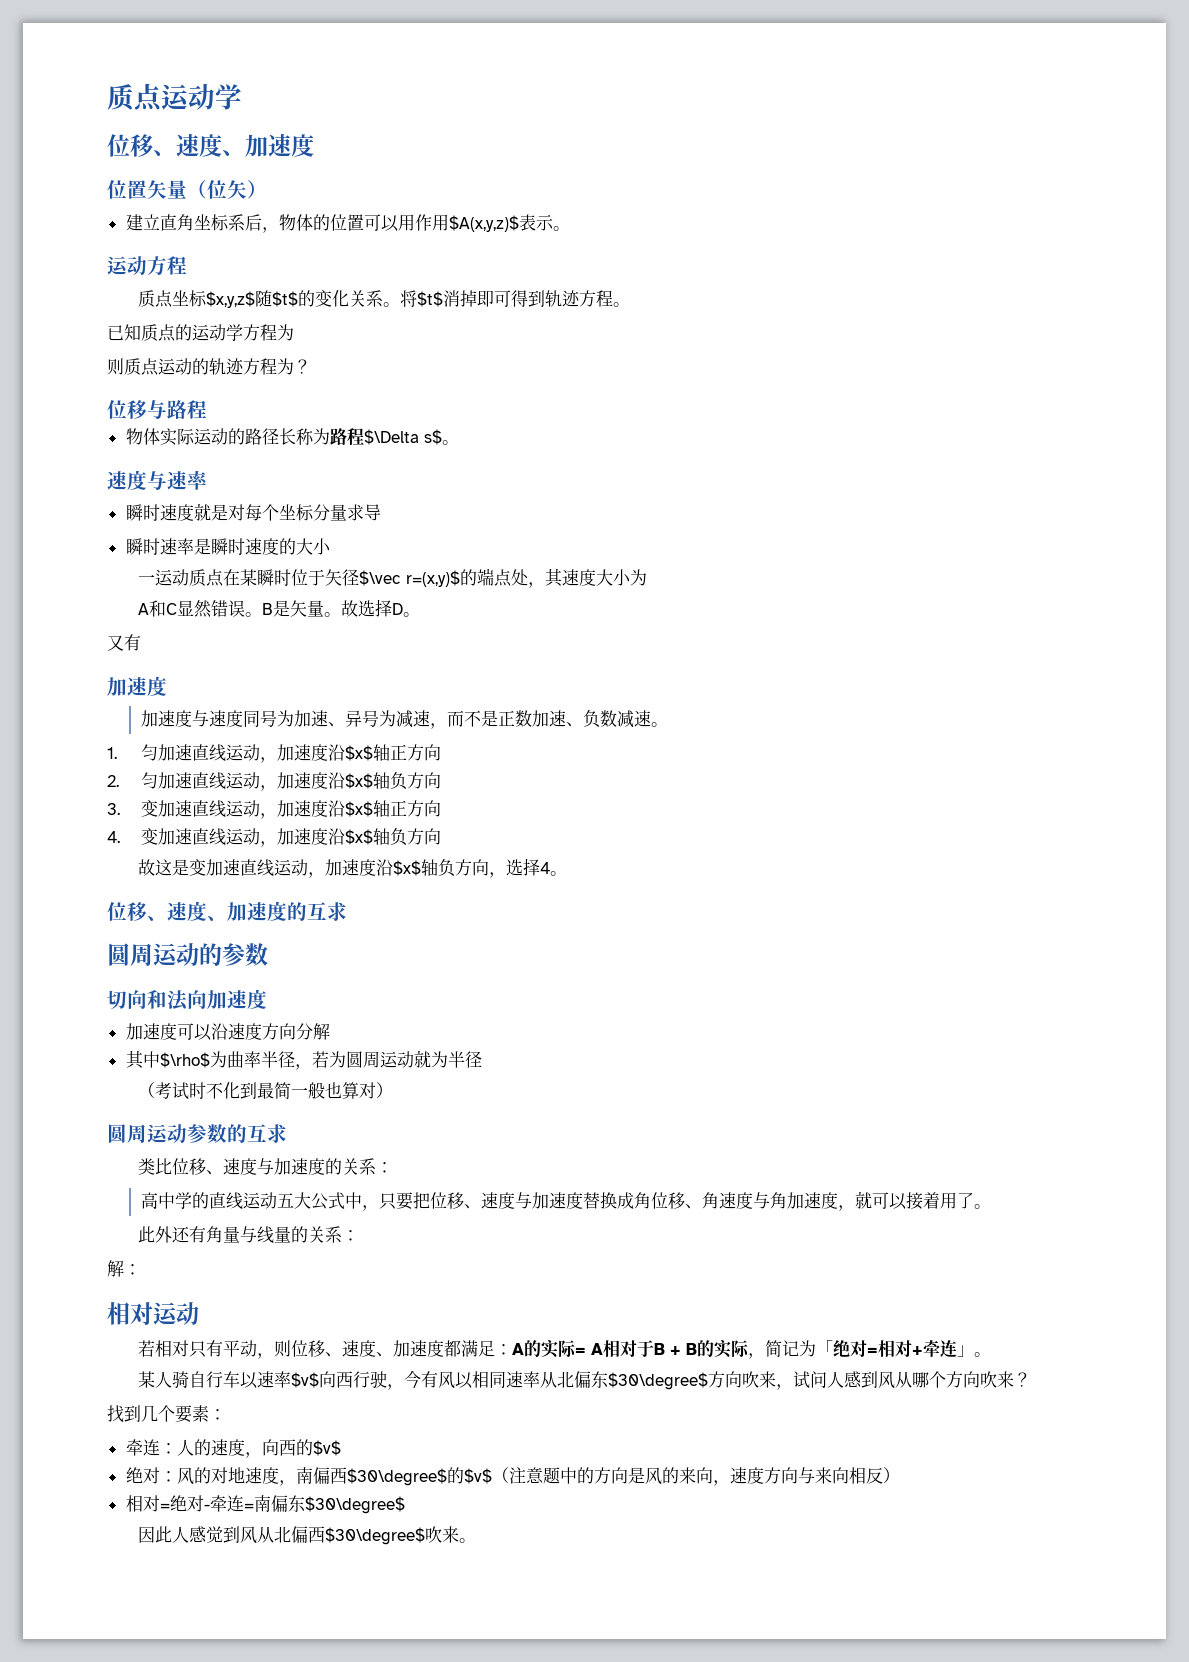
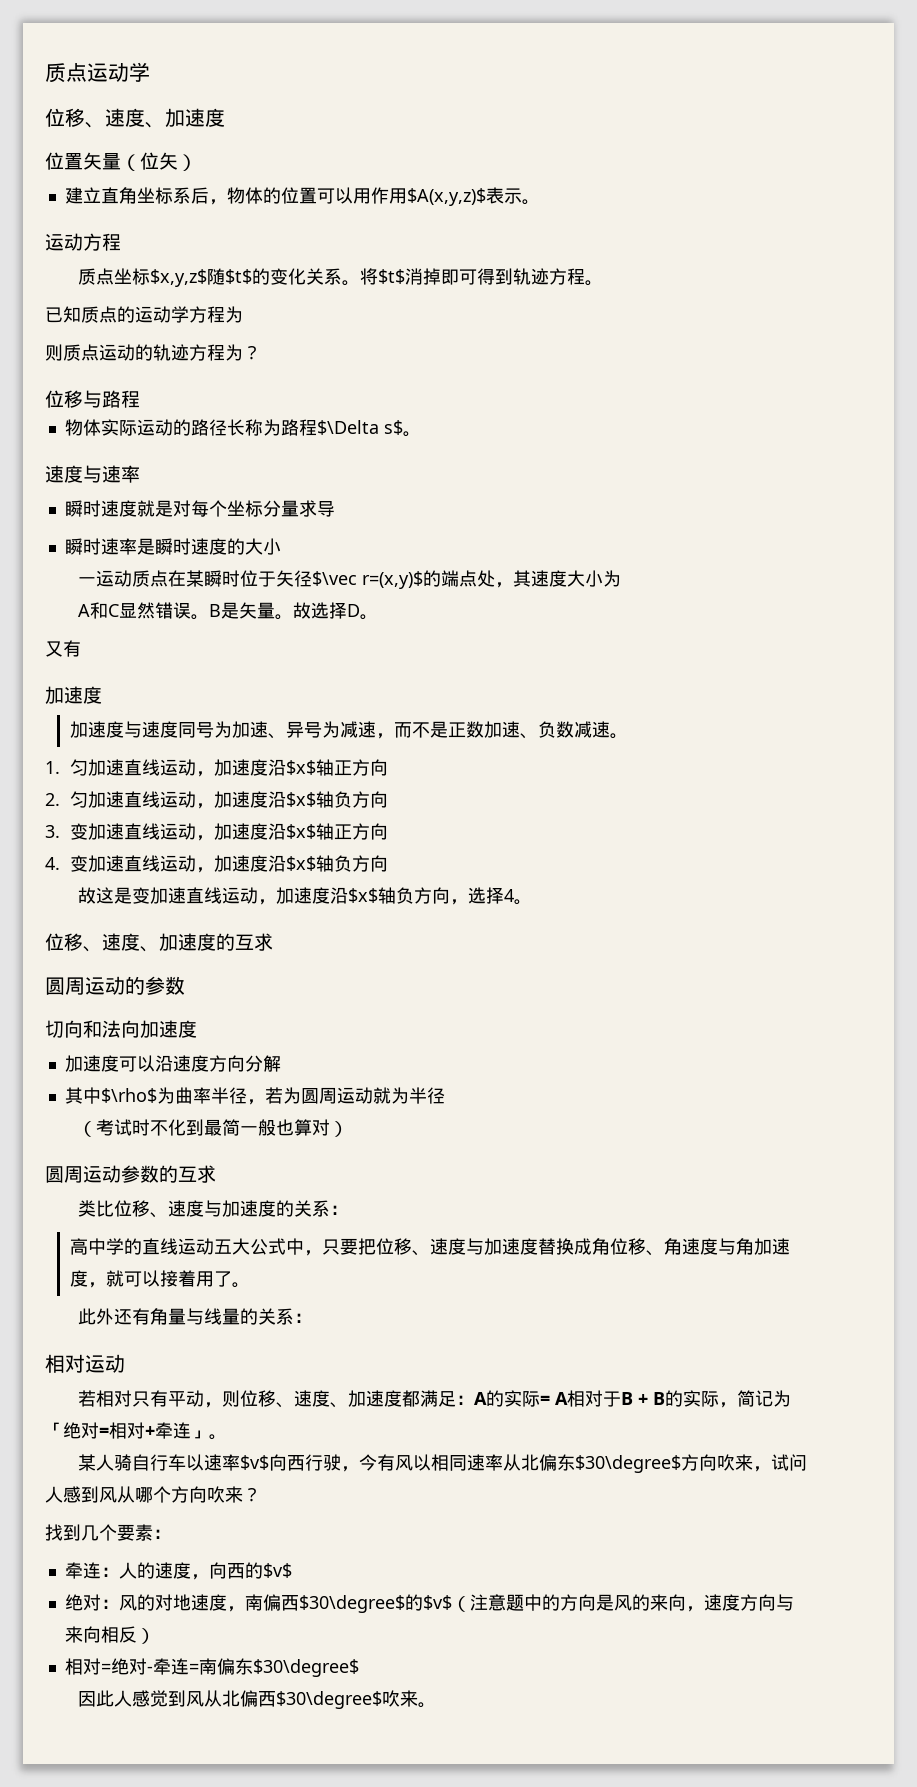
- 解：

